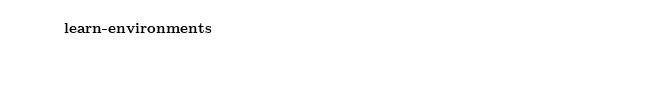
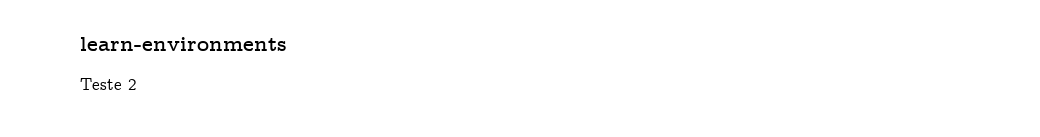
+ Teste 2

